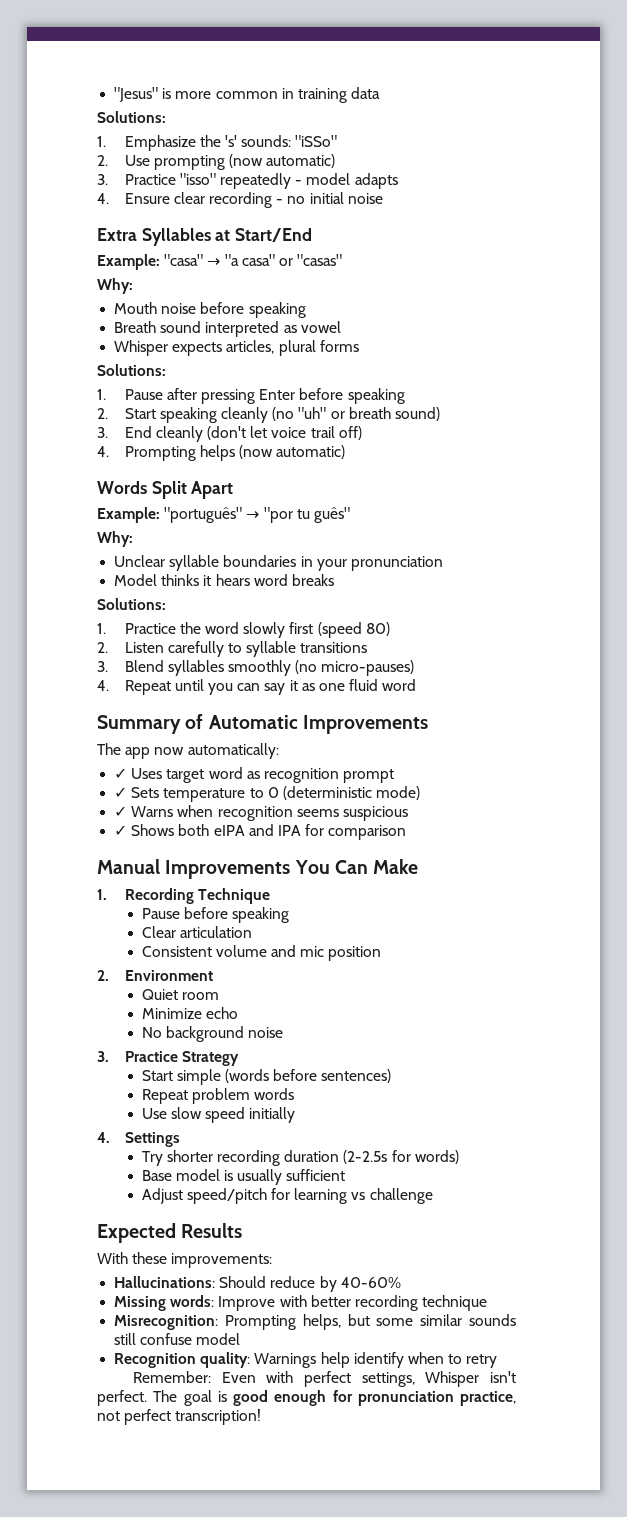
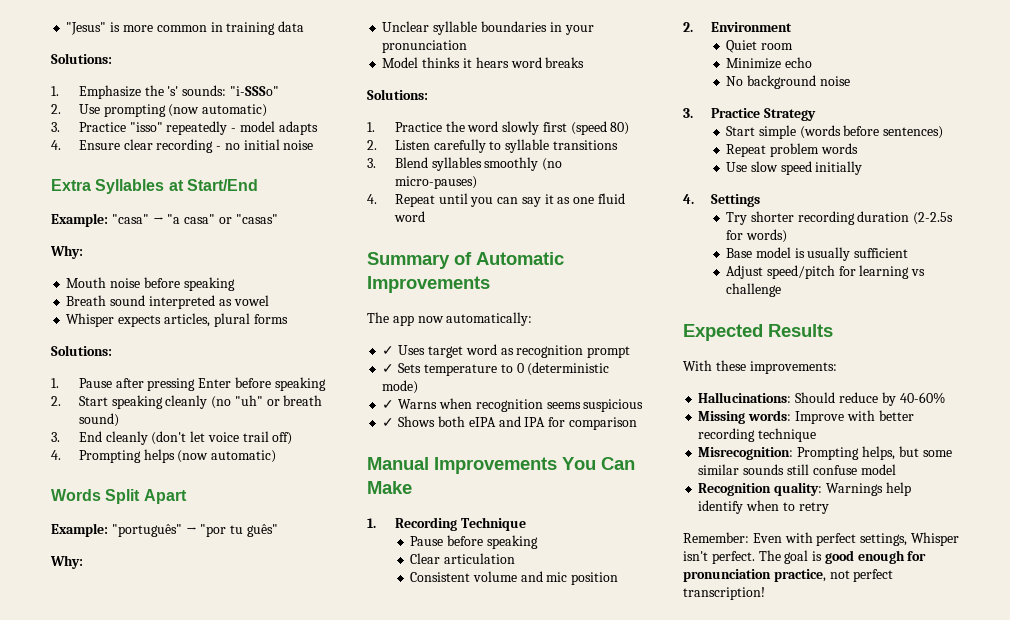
- 1. Emphasize the 's' sounds: "iSSo"
+ 1. Emphasize the 's' sounds: "i-SSSo"

